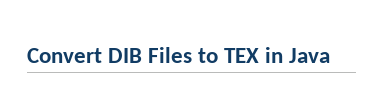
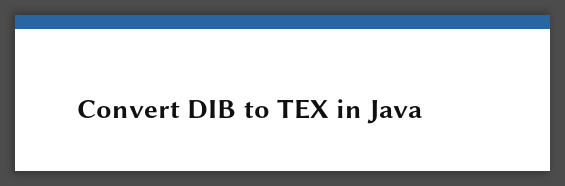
- Convert DIB Files to TEX in Java
+ Convert DIB to TEX in Java

